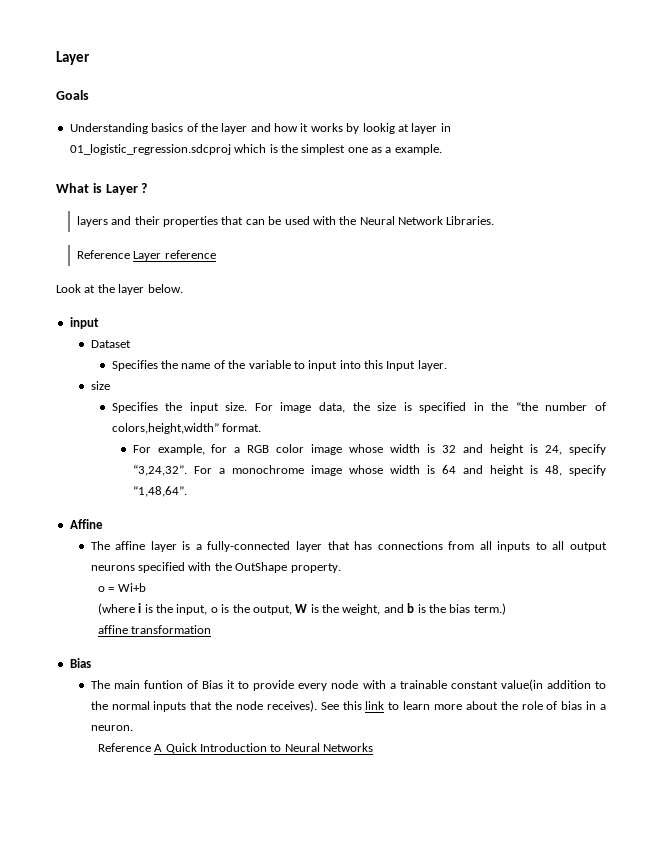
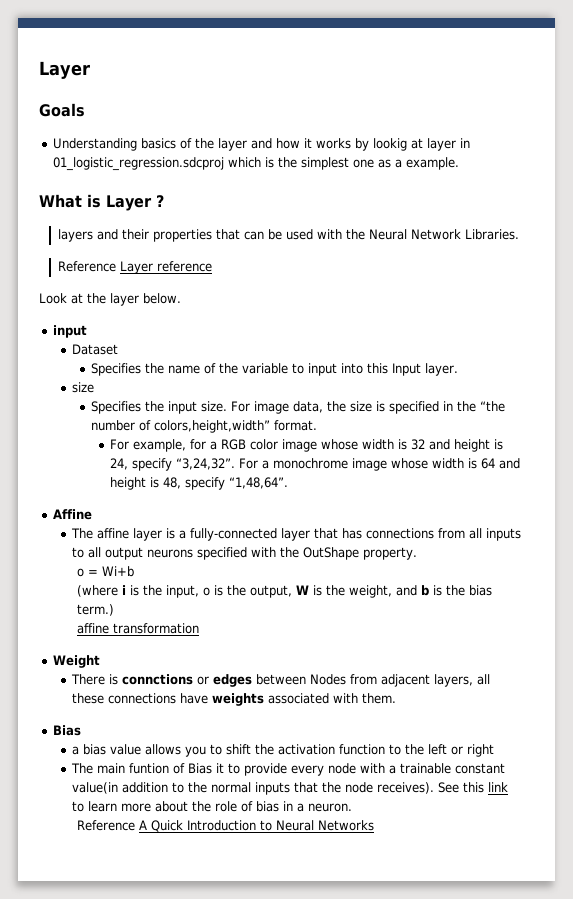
  affine transformation
+ Weight
+ There is connctions or edges between Nodes from adjacent layers, all these connections have weights associated with them.
  Bias
+ a bias value allows you to shift the activation function to the left or right

